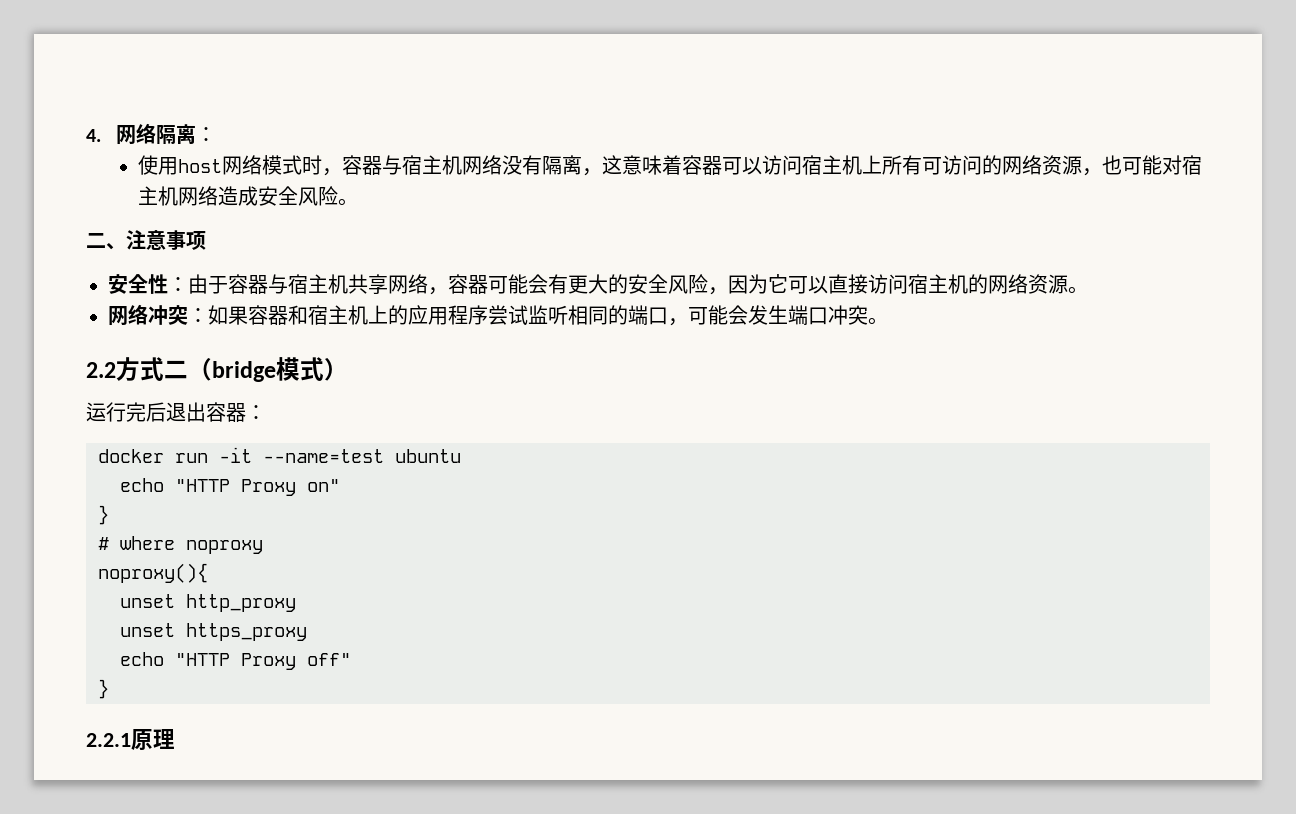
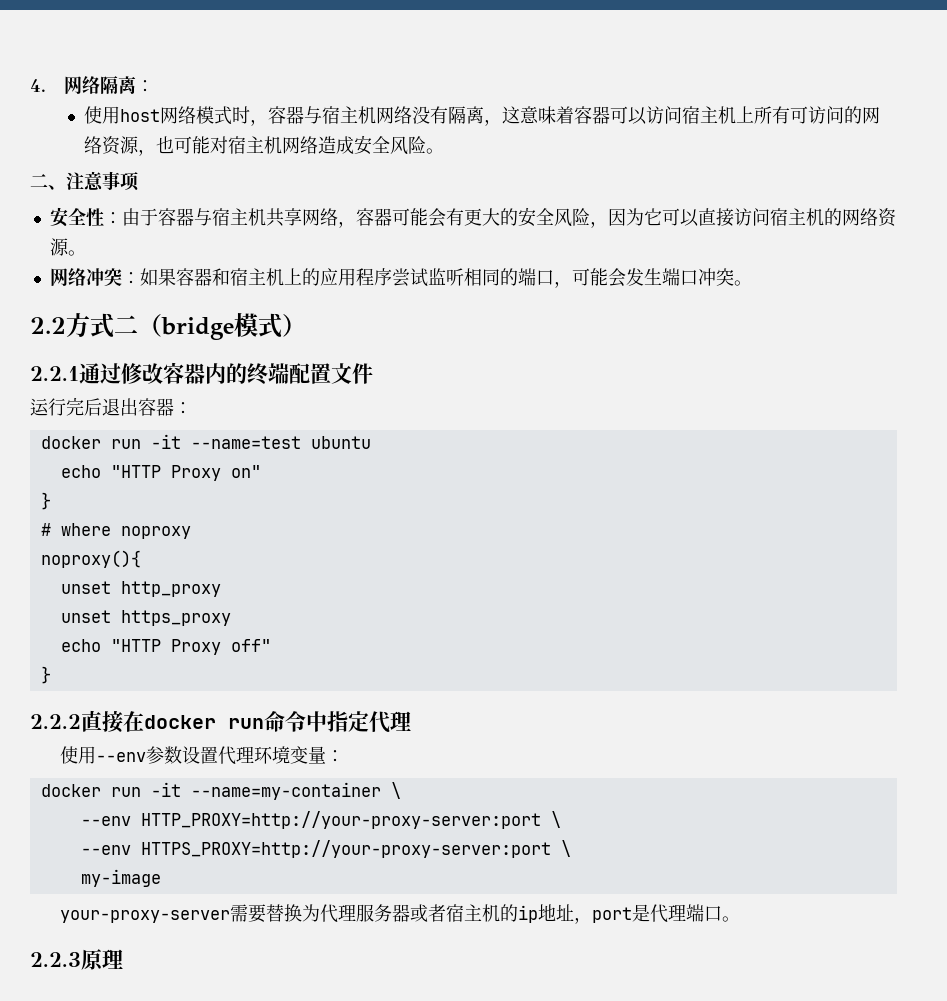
+ 2.2.1通过修改容器内的终端配置文件
- 2.2.1原理
+ 2.2.2直接在docker run命令中指定代理
+ 使用--env参数设置代理环境变量：
+ docker run -it --name=my-container \
+ --env HTTP_PROXY=http://your-proxy-server:port \
+ --env HTTPS_PROXY=http://your-proxy-server:port \
+ my-image
+ your-proxy-server需要替换为代理服务器或者宿主机的ip地址，port是代理端口。
+ 2.2.3原理

